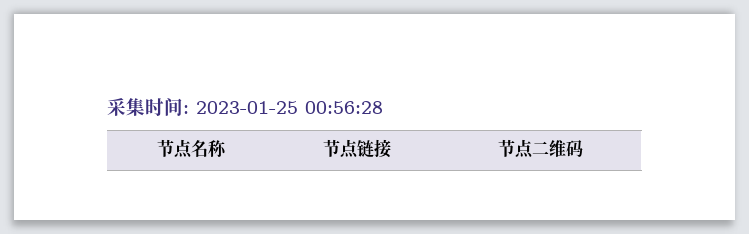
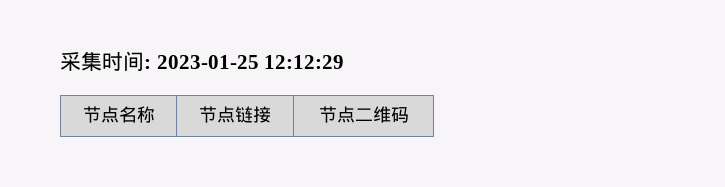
- 采集时间: 2023-01-25 00:56:28
+ 采集时间: 2023-01-25 12:12:29

